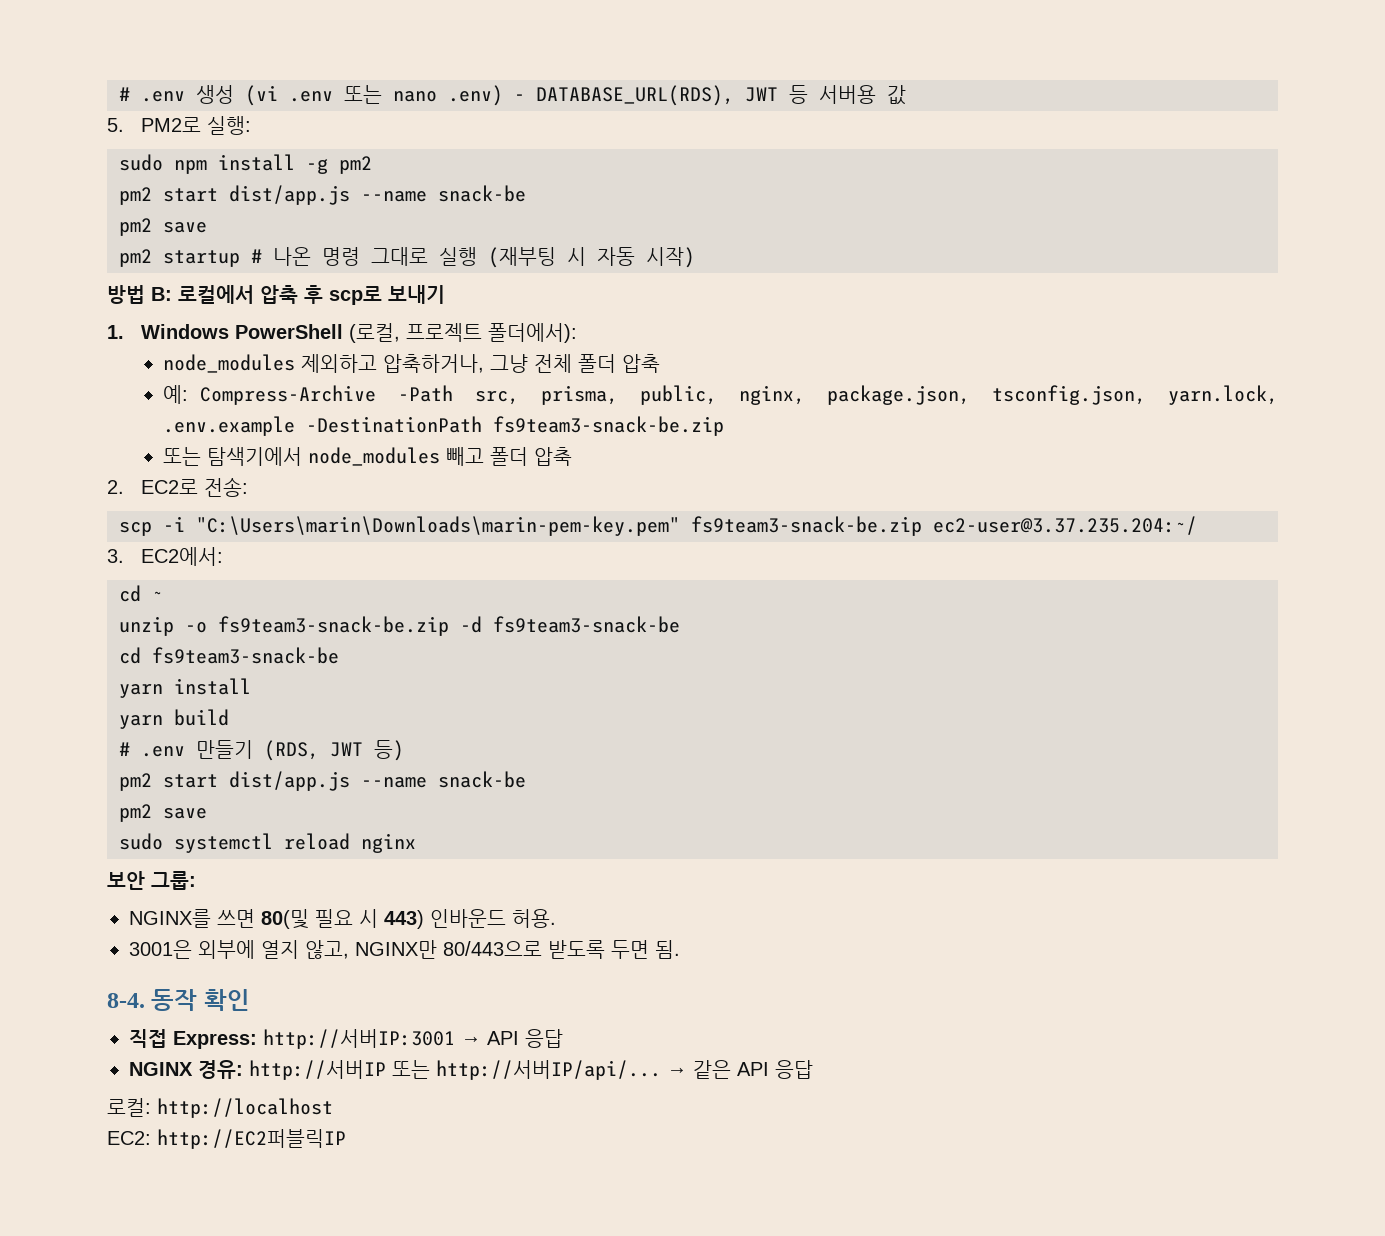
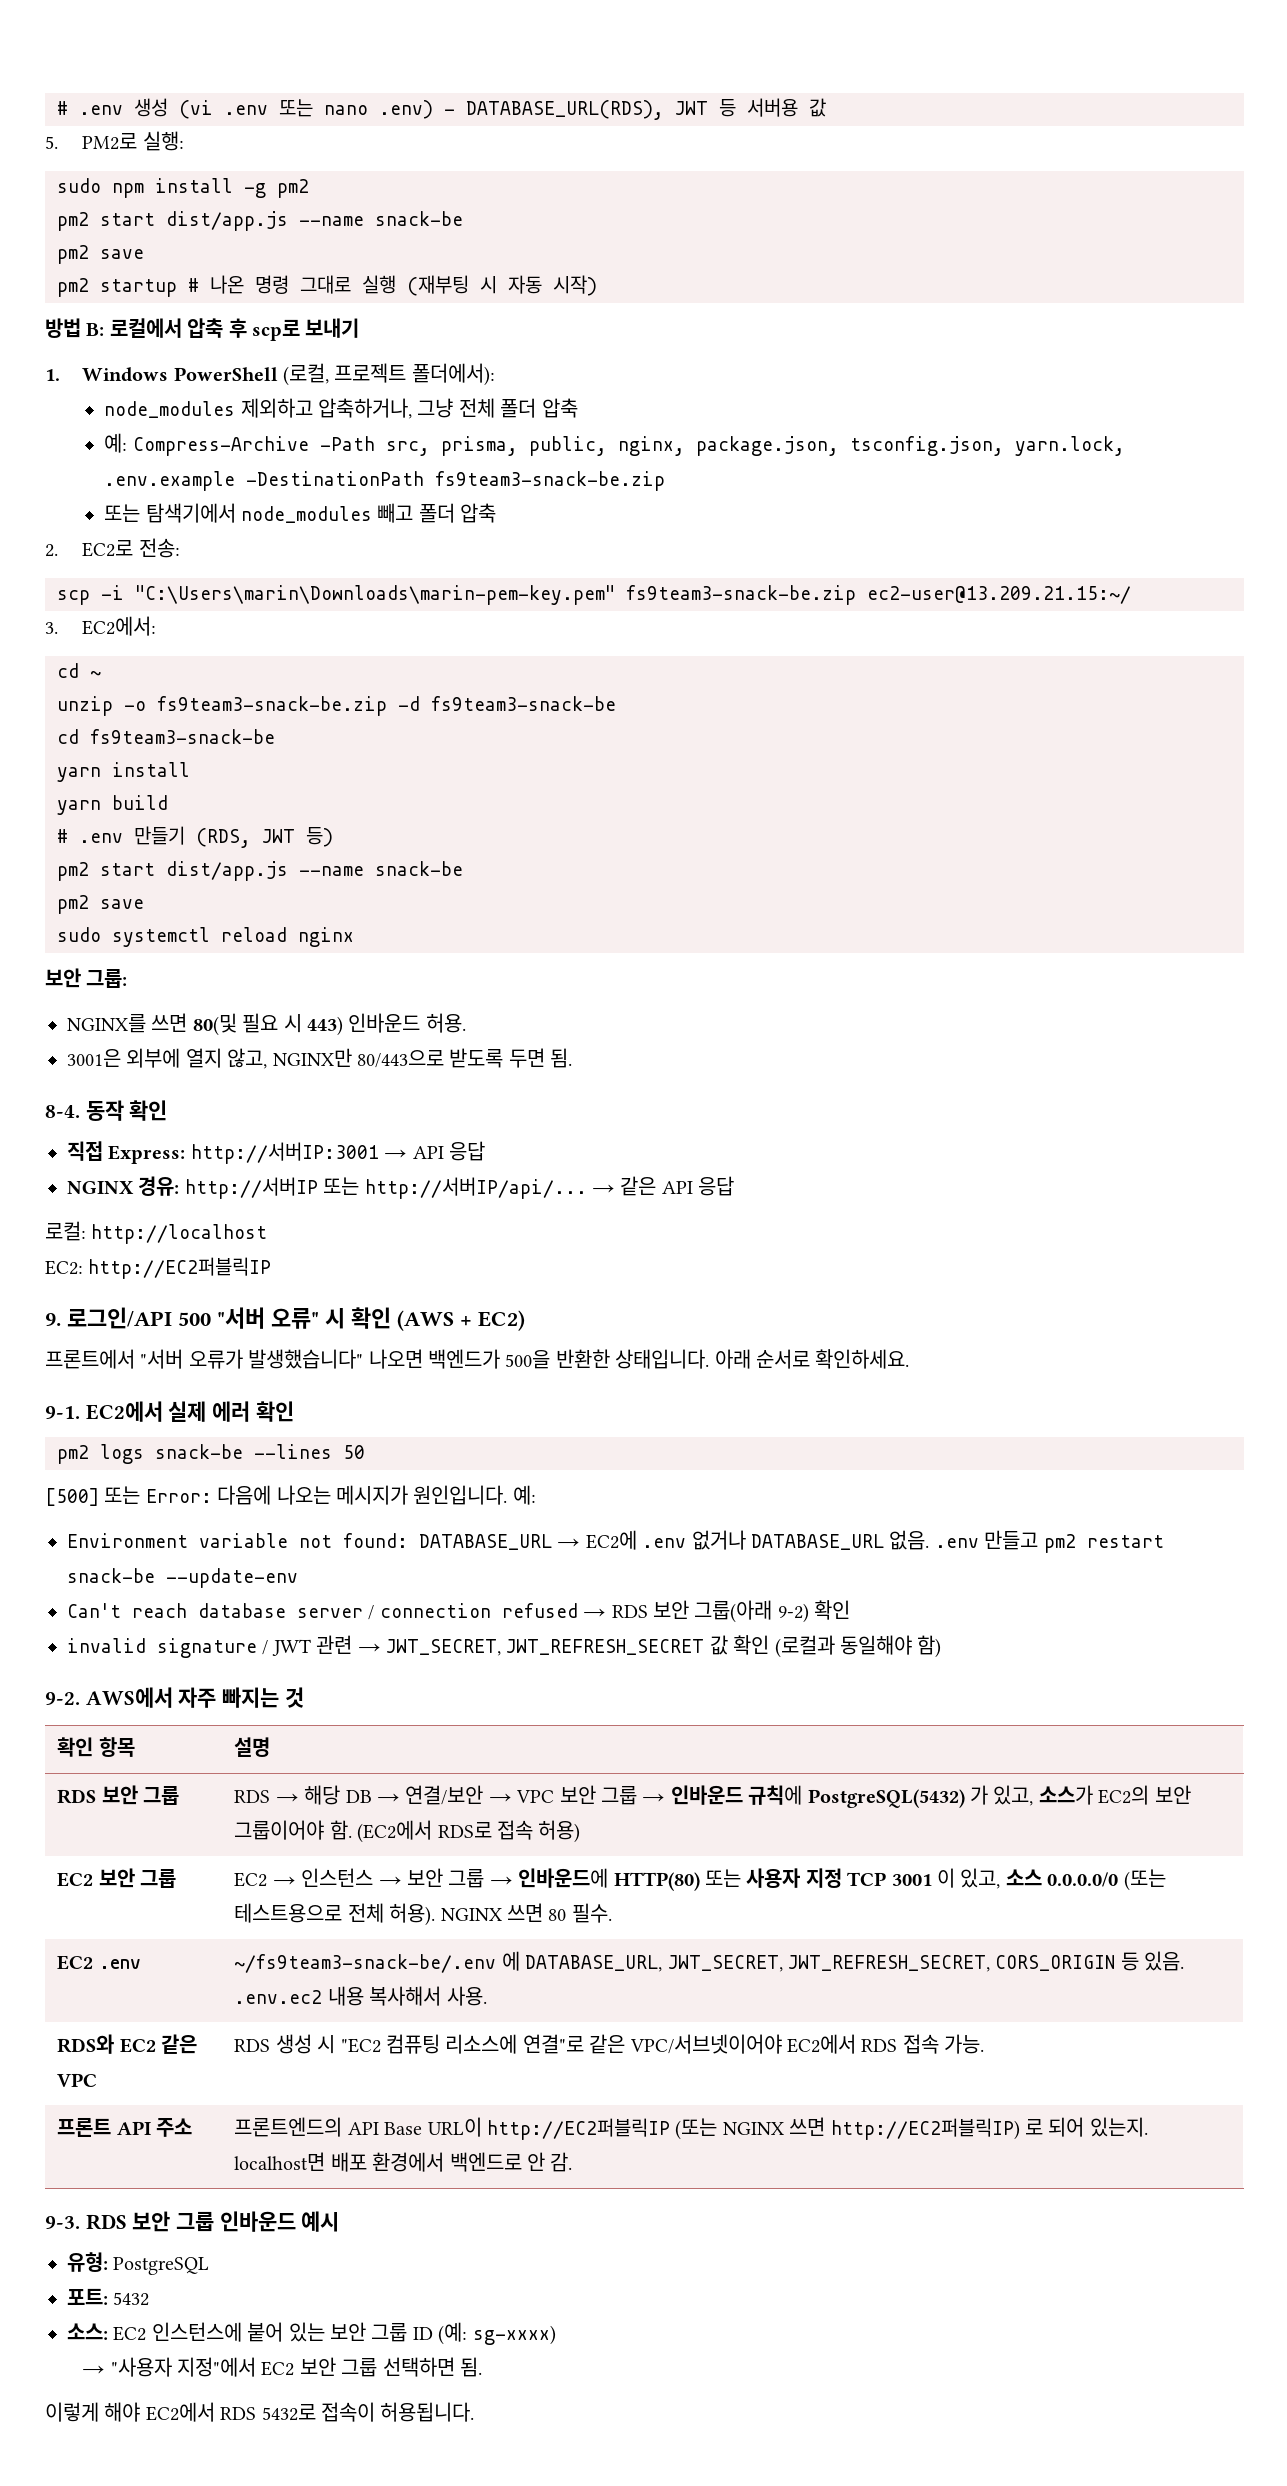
- scp -i "C:\Users\marin\Downloads\marin-pem-key.pem" fs9team3-snack-be.zip ec2-user@3.37.235.204:~/
+ scp -i "C:\Users\marin\Downloads\marin-pem-key.pem" fs9team3-snack-be.zip ec2-user@13.209.21.15:~/
+ 9. 로그인/API 500 "서버 오류" 시 확인 (AWS + EC2)
+ 프론트에서 "서버 오류가 발생했습니다" 나오면 백엔드가 500을 반환한 상태입니다. 아래 순서로 확인하세요.
+ 9-1. EC2에서 실제 에러 확인
+ pm2 logs snack-be --lines 50
+ [500] 또는 Error: 다음에 나오는 메시지가 원인입니다. 예:
+ Environment variable not found: DATABASE_URL → EC2에 .env 없거나 DATABASE_URL 없음. .env 만들고 pm2 restart snack-be --update-env
+ Can't reach database server / connection refused → RDS 보안 그룹(아래 9-2) 확인
+ invalid signature / JWT 관련 → JWT_SECRET, JWT_REFRESH_SECRET 값 확인 (로컬과 동일해야 함)
+ 9-2. AWS에서 자주 빠지는 것
+ 확인 항목 | 설명
+ RDS 보안 그룹 | RDS → 해당 DB → 연결/보안 → VPC 보안 그룹 → 인바운드 규칙에 PostgreSQL(5432) 가 있고, 소스가 EC2의 보안 그룹이어야 함. (EC2에서 RDS로 접속 허용)
+ EC2 보안 그룹 | EC2 → 인스턴스 → 보안 그룹 → 인바운드에 HTTP(80) 또는 사용자 지정 TCP 3001 이 있고, 소스 0.0.0.0/0 (또는 테스트용으로 전체 허용). NGINX 쓰면 80 필수.
+ EC2 .env | ~/fs9team3-snack-be/.env 에 DATABASE_URL, JWT_SECRET, JWT_REFRESH_SECRET, CORS_ORIGIN 등 있음. .env.ec2 내용 복사해서 사용.
+ RDS와 EC2 같은 VPC | RDS 생성 시 "EC2 컴퓨팅 리소스에 연결"로 같은 VPC/서브넷이어야 EC2에서 RDS 접속 가능.
+ 프론트 API 주소 | 프론트엔드의 API Base URL이 http://EC2퍼블릭IP (또는 NGINX 쓰면 http://EC2퍼블릭IP) 로 되어 있는지. localhost면 배포 환경에서 백엔드로 안 감.
+ 9-3. RDS 보안 그룹 인바운드 예시
+ 유형: PostgreSQL
+ 포트: 5432
+ 소스: EC2 인스턴스에 붙어 있는 보안 그룹 ID (예: sg-xxxx)
+ → "사용자 지정"에서 EC2 보안 그룹 선택하면 됨.
+ 이렇게 해야 EC2에서 RDS 5432로 접속이 허용됩니다.

